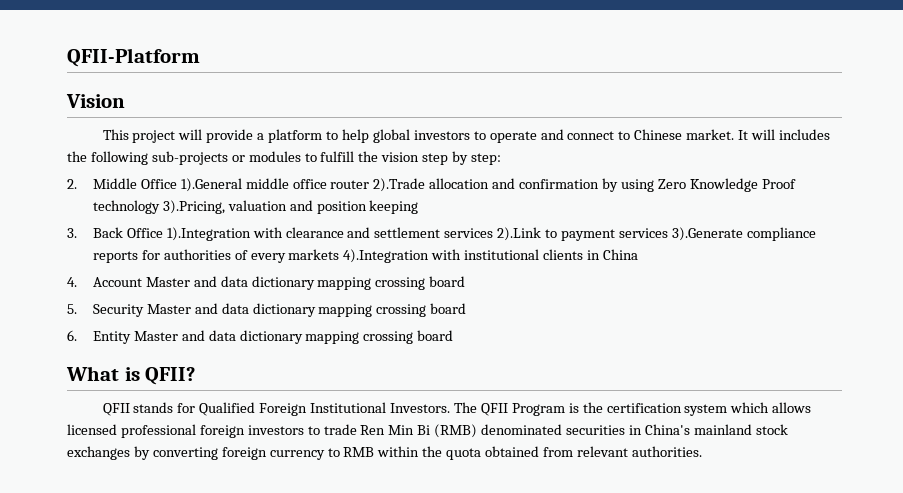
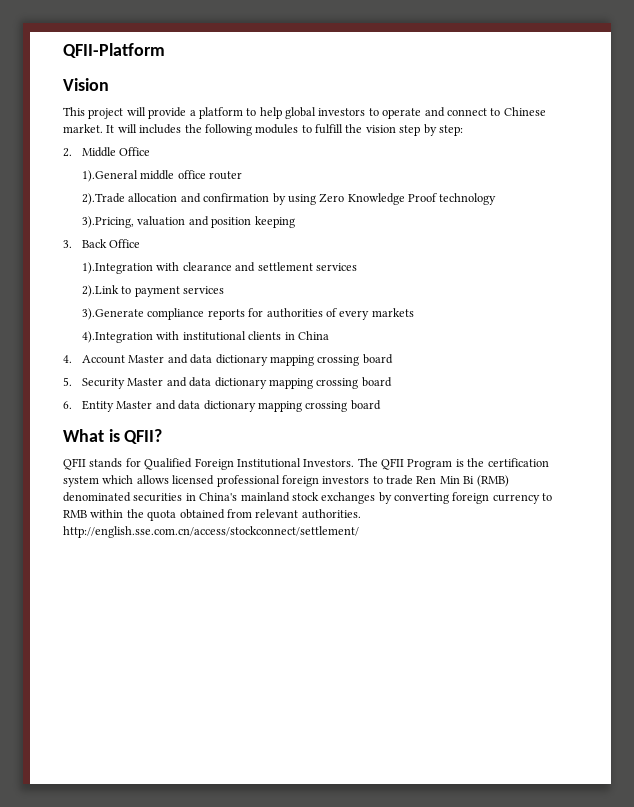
- It will includes the following sub-projects or modules to fulfill the vision step by step:
+ It will includes the following modules to fulfill the vision step by step:
- 2. Middle Office 1).General middle office router 2).Trade allocation and confirmation by using Zero Knowledge Proof technology 3).Pricing, valuation and position keeping
+ 2. Middle Office
+ 1).General middle office router
+ 2).Trade allocation and confirmation by using Zero Knowledge Proof technology
+ 3).Pricing, valuation and position keeping
- 3. Back Office 1).Integration with clearance and settlement services 2).Link to payment services 3).Generate compliance reports for authorities of every markets 4).Integration with institutional clients in China
+ 3. Back Office
+ 1).Integration with clearance and settlement services
+ 2).Link to payment services
+ 3).Generate compliance reports for authorities of every markets
+ 4).Integration with institutional clients in China
- The QFII Program is the certification system which allows licensed professional foreign investors to trade Ren Min Bi (RMB) denominated securities in China's mainland stock exchanges by converting foreign currency to RMB within the quota obtained from relevant authorities.
+ The QFII Program is the certification system which allows licensed professional foreign investors to trade Ren Min Bi (RMB) denominated securities in China's mainland stock exchanges by converting foreign currency to RMB within the quota obtained from relevant authorities. http://english.sse.com.cn/access/stockconnect/settlement/

